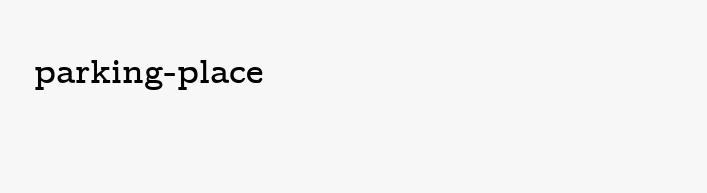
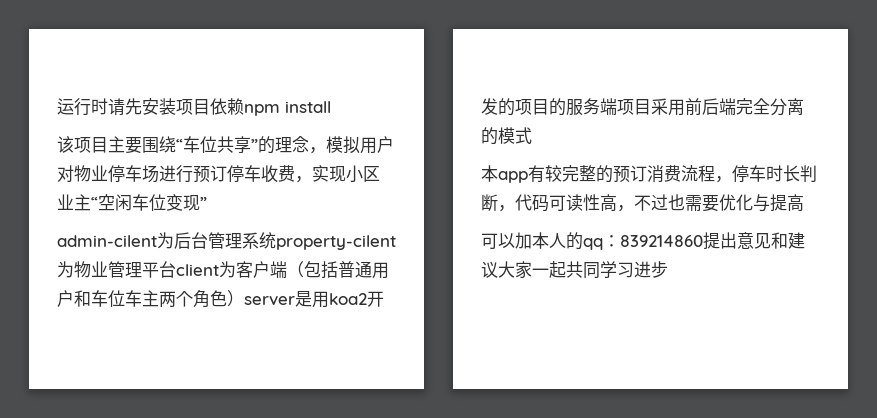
- parking-place
+ 运行时请先安装项目依赖npm install
+ 该项目主要围绕“车位共享”的理念，模拟用户对物业停车场进行预订停车收费，实现小区业主“空闲车位变现”
+ admin-cilent为后台管理系统property-cilent为物业管理平台client为客户端（包括普通用户和车位车主两个角色）server是用koa2开发的项目的服务端项目采用前后端完全分离的模式
+ 本app有较完整的预订消费流程，停车时长判断，代码可读性高，不过也需要优化与提高
+ 可以加本人的qq：839214860提出意见和建议大家一起共同学习进步

